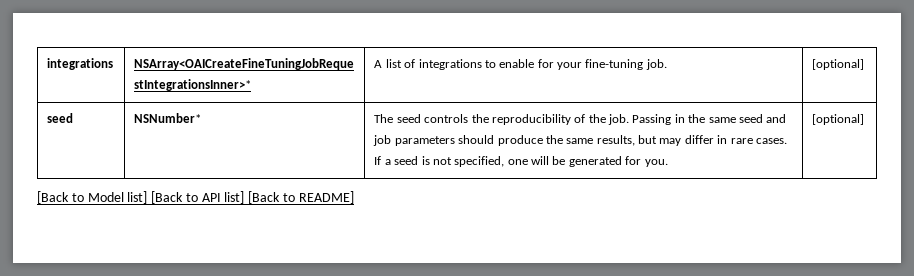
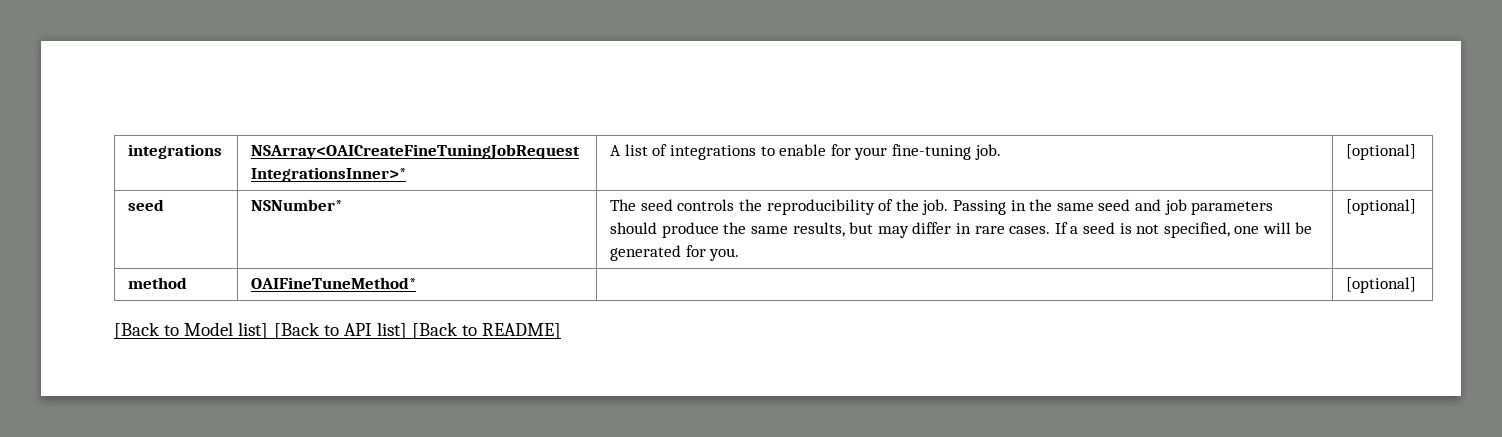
+ method | OAIFineTuneMethod* | | [optional]

